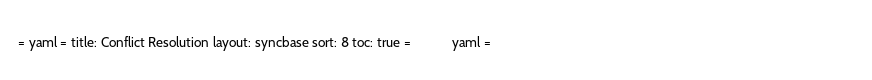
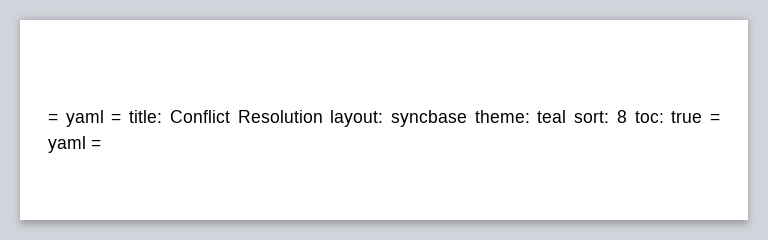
- = yaml = title: Conflict Resolution layout: syncbase sort: 8 toc: true = yaml =
+ = yaml = title: Conflict Resolution layout: syncbase theme: teal sort: 8 toc: true = yaml =

